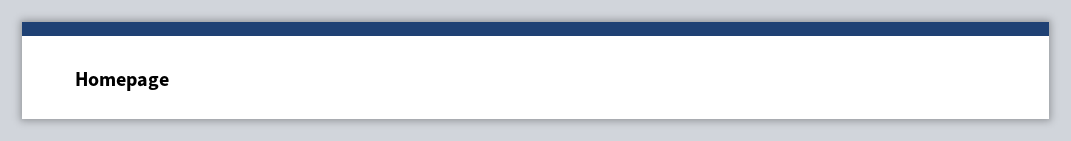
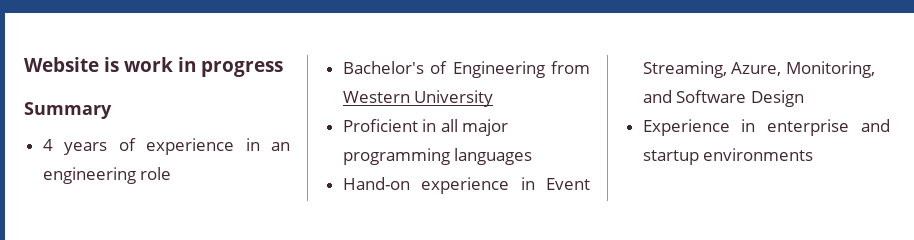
- Homepage
+ Website is work in progress
+ Summary
+ 4 years of experience in an engineering role
+ Bachelor's of Engineering from Western University
+ Proficient in all major programming languages
+ Hand-on experience in Event Streaming, Azure, Monitoring, and Software Design
+ Experience in enterprise and startup environments

